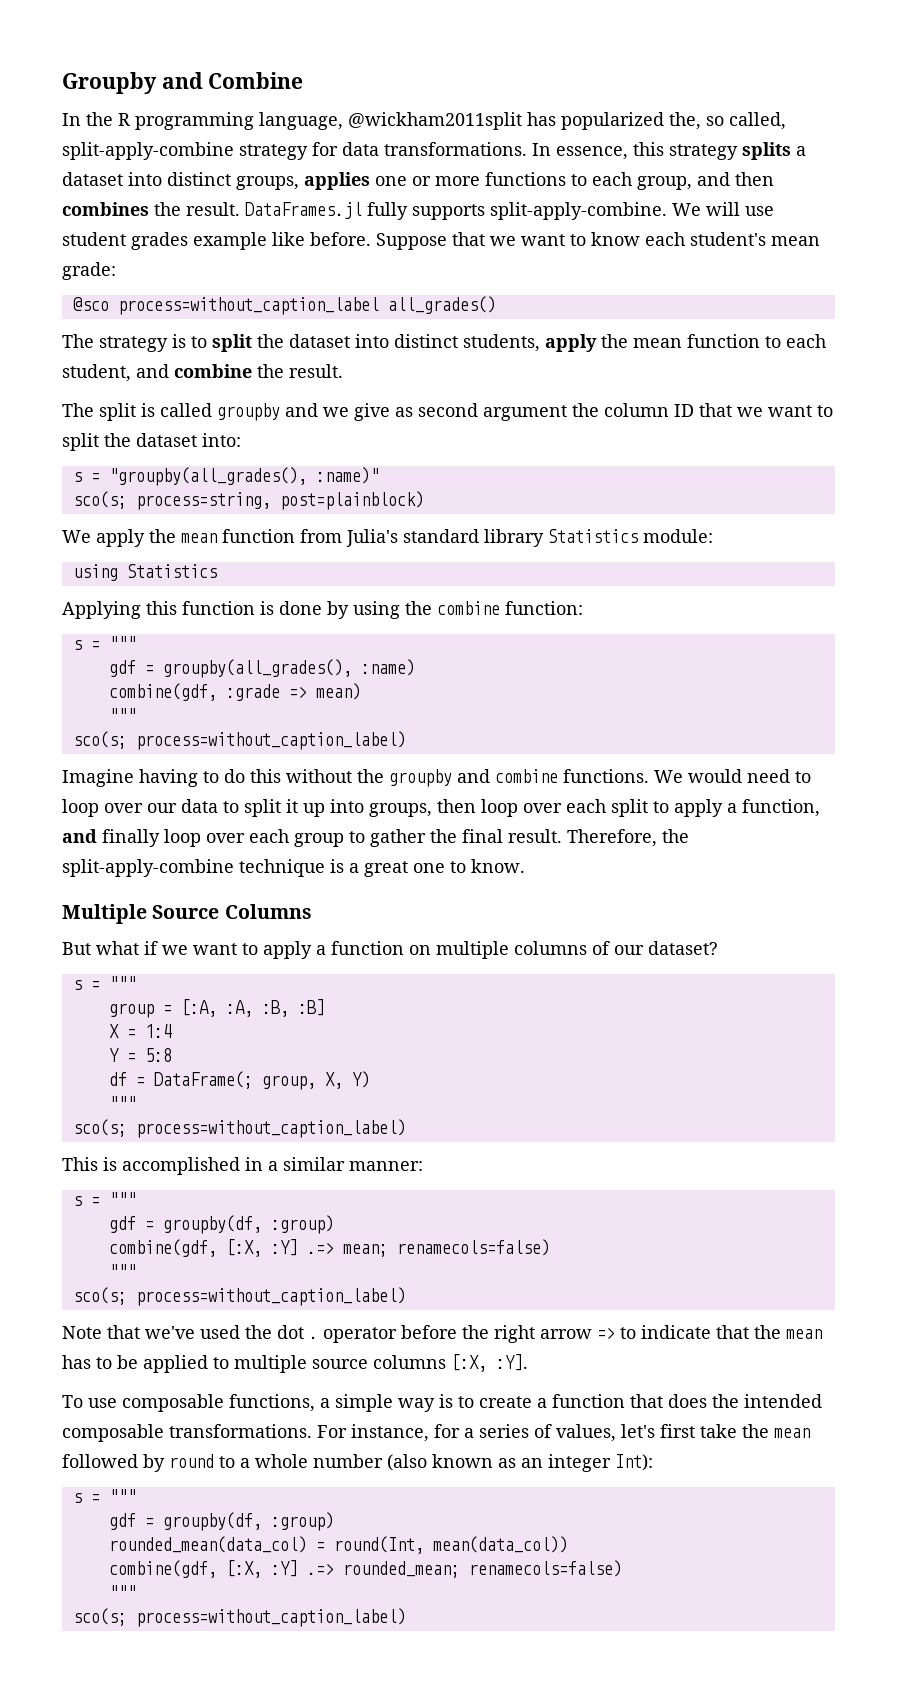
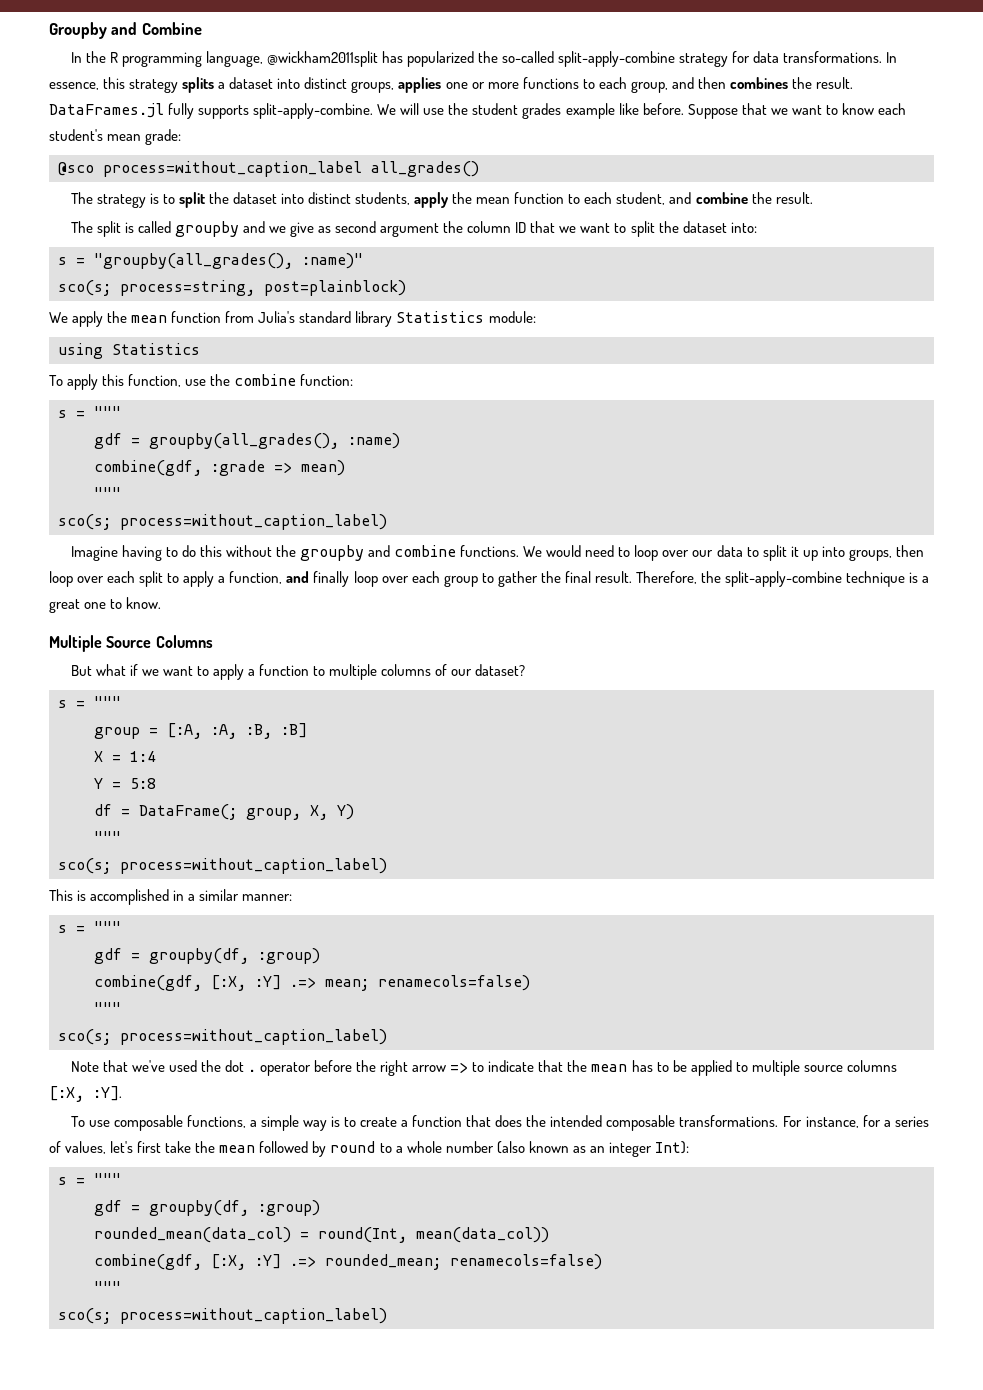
- In the R programming language, @wickham2011split has popularized the, so called, split-apply-combine strategy for data transformations.
+ In the R programming language, @wickham2011split has popularized the so-called split-apply-combine strategy for data transformations.
- We will use student grades example like before.
+ We will use the student grades example like before.
- Applying this function is done by using the combine function:
+ To apply this function, use the combine function:
- But what if we want to apply a function on multiple columns of our dataset?
+ But what if we want to apply a function to multiple columns of our dataset?

